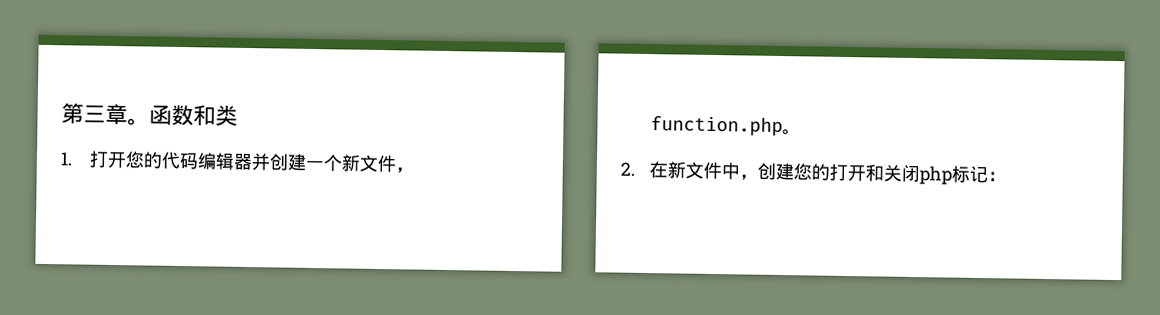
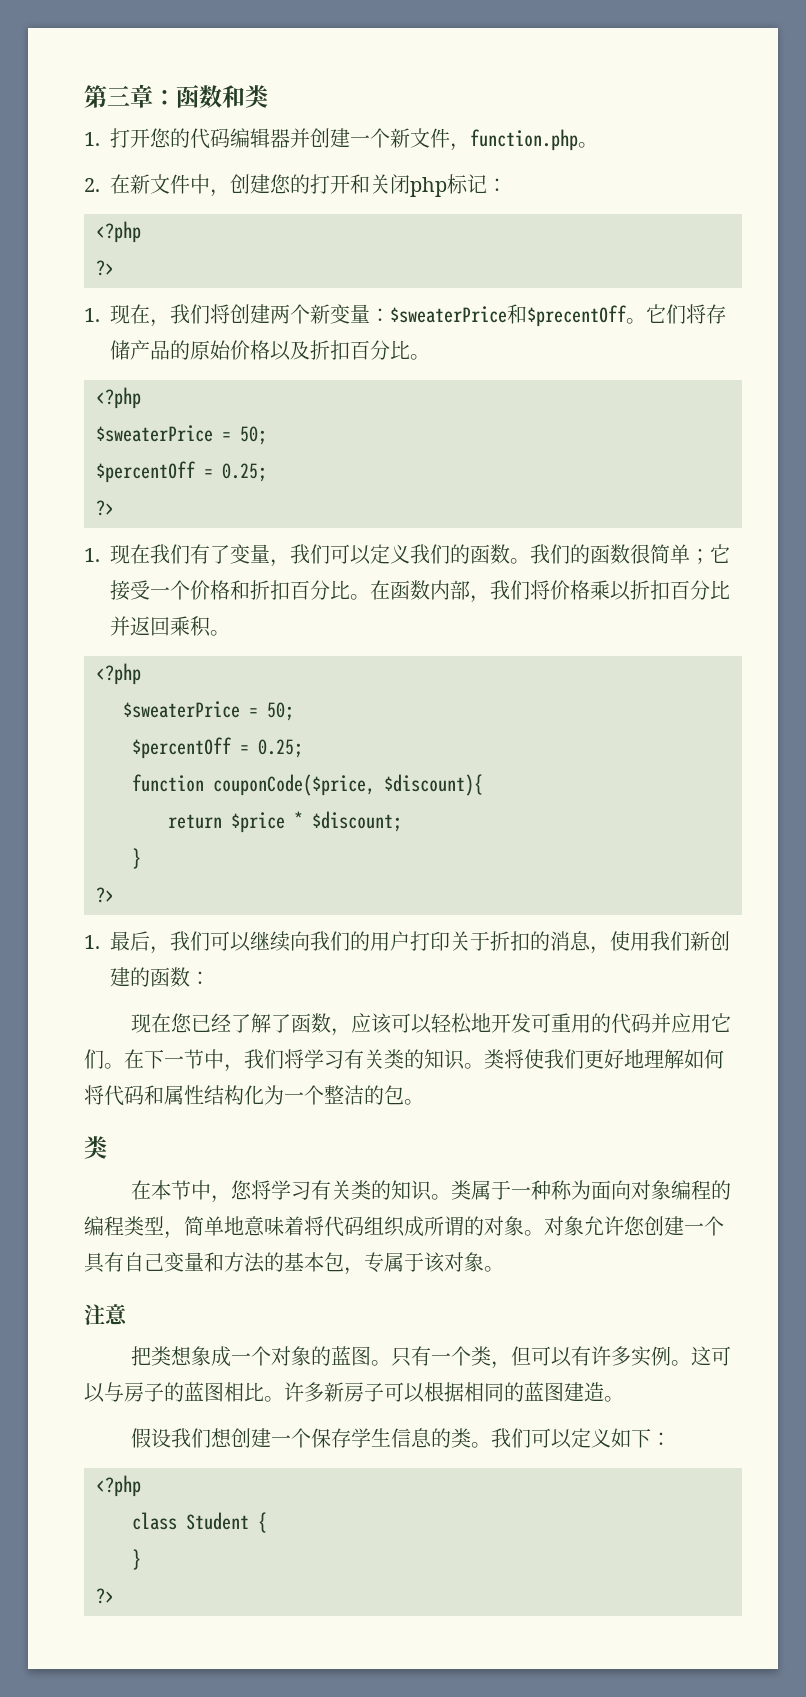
- 第三章。函数和类
+ 第三章：函数和类
  2.在新文件中，创建您的打开和关闭php标记：
+ <?php
+ ?>
+ 1.现在，我们将创建两个新变量：$sweaterPrice和$precentOff。它们将存储产品的原始价格以及折扣百分比。
+ <?php
+ $sweaterPrice = 50;
+ $percentOff = 0.25;
+ ?>
+ 1.现在我们有了变量，我们可以定义我们的函数。我们的函数很简单；它接受一个价格和折扣百分比。在函数内部，我们将价格乘以折扣百分比并返回乘积。
+ <?php
+ $sweaterPrice = 50;
+ $percentOff = 0.25;
+ function couponCode($price, $discount){
+ return $price * $discount;
+ }
+ ?>
+ 1.最后，我们可以继续向我们的用户打印关于折扣的消息，使用我们新创建的函数：
+ 现在您已经了解了函数，应该可以轻松地开发可重用的代码并应用它们。在下一节中，我们将学习有关类的知识。类将使我们更好地理解如何将代码和属性结构化为一个整洁的包。
+ 类
+ 在本节中，您将学习有关类的知识。类属于一种称为面向对象编程的编程类型，简单地意味着将代码组织成所谓的对象。对象允许您创建一个具有自己变量和方法的基本包，专属于该对象。
+ 注意
+ 把类想象成一个对象的蓝图。只有一个类，但可以有许多实例。这可以与房子的蓝图相比。许多新房子可以根据相同的蓝图建造。
+ 假设我们想创建一个保存学生信息的类。我们可以定义如下：
+ <?php
+ class Student {
+ }
+ ?>

